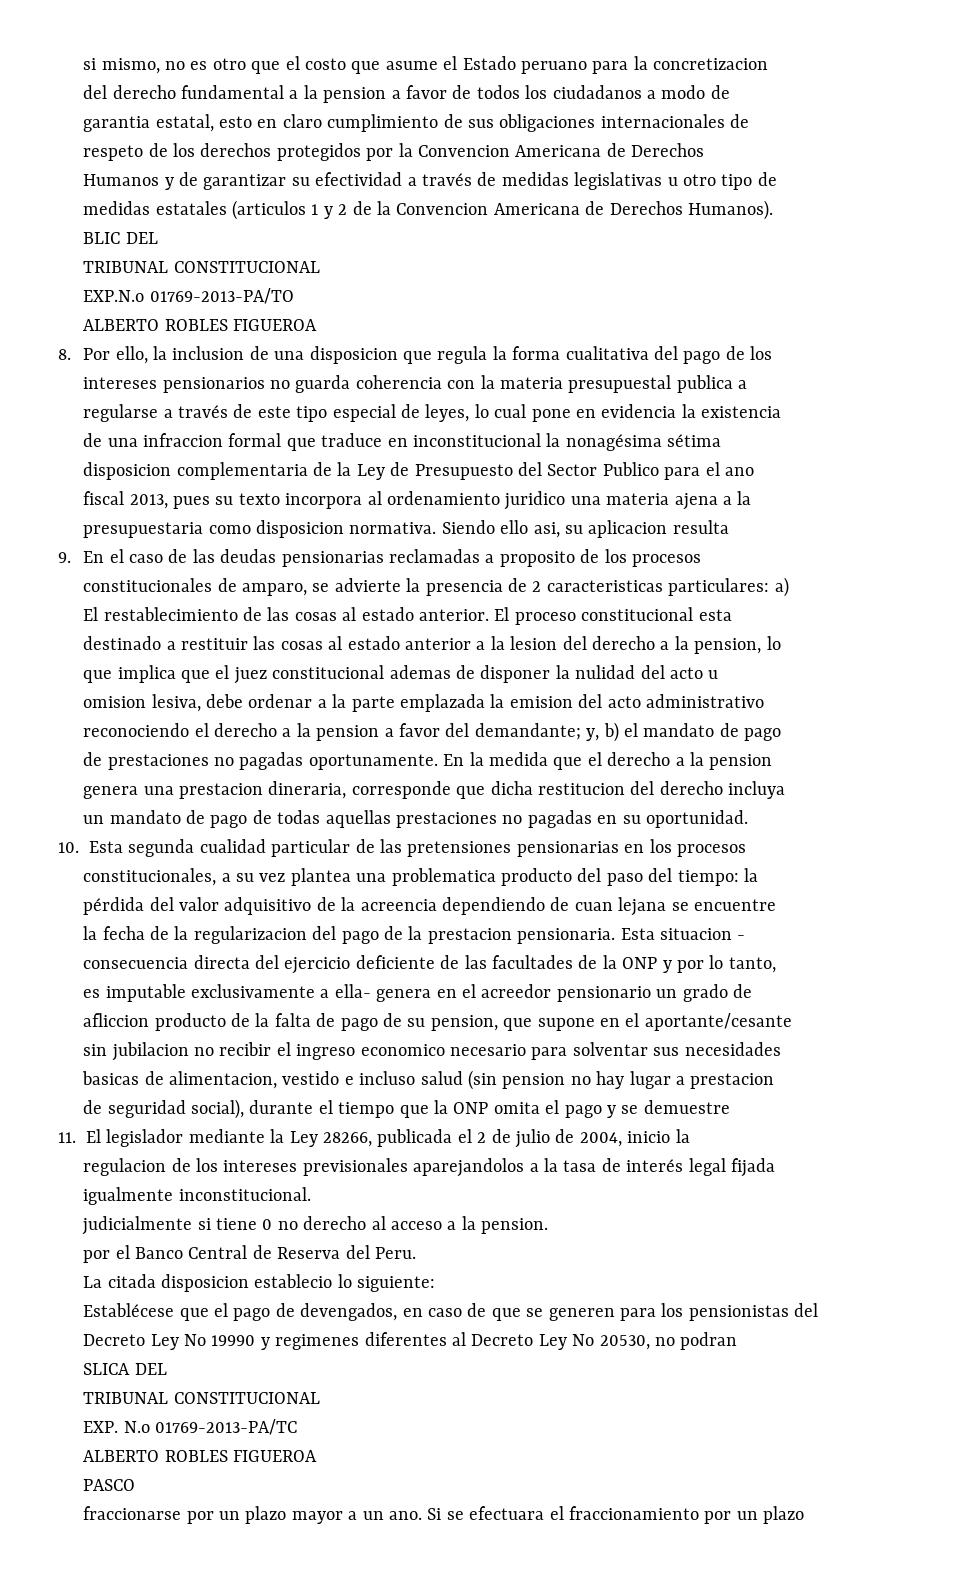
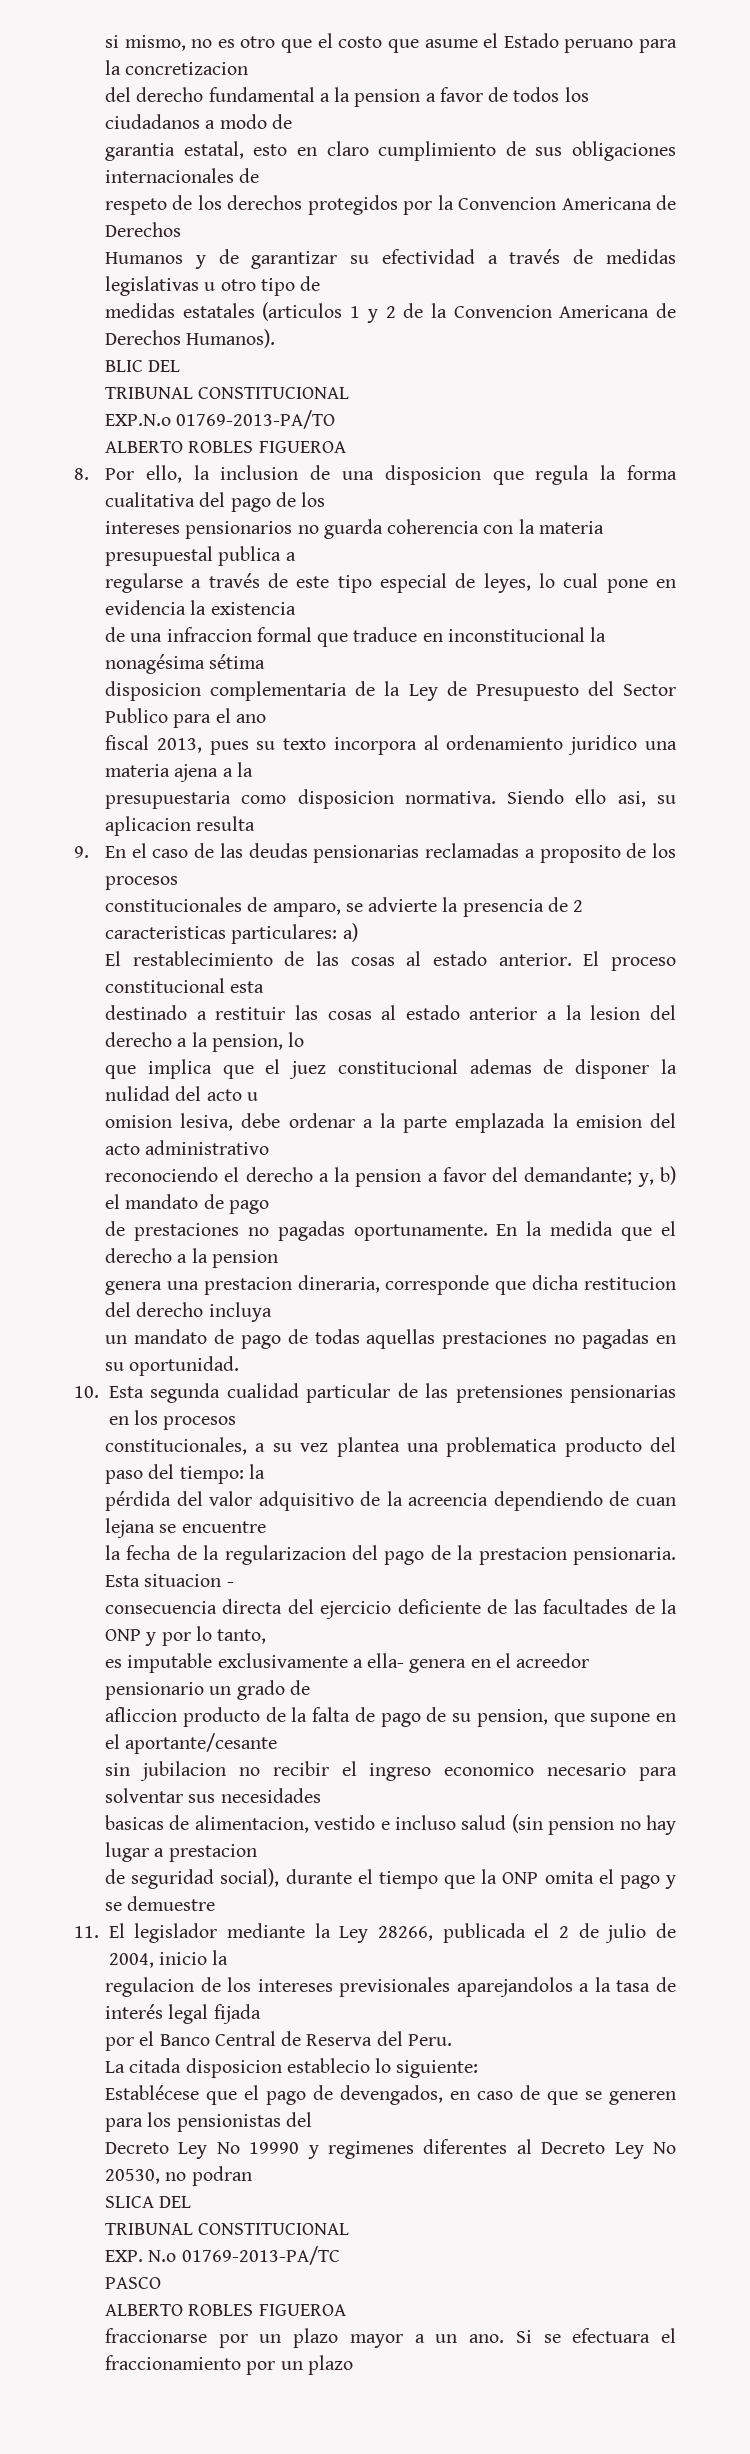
- igualmente inconstitucional.
- judicialmente si tiene 0 no derecho al acceso a la pension.
  EXP. N.o 01769-2013-PA/TC
+ PASCO
  ALBERTO ROBLES FIGUEROA
- PASCO

